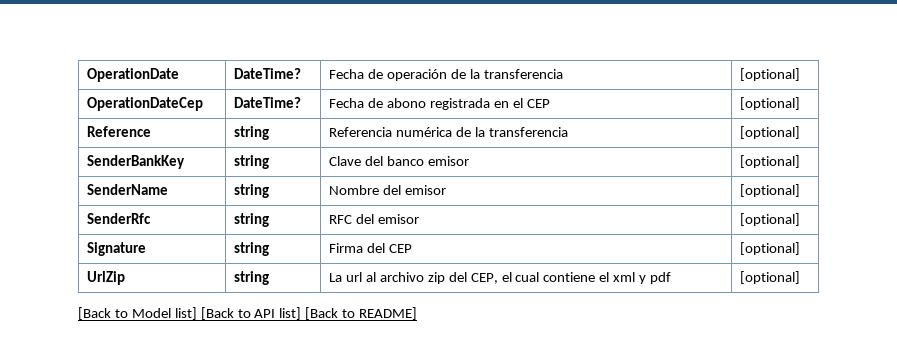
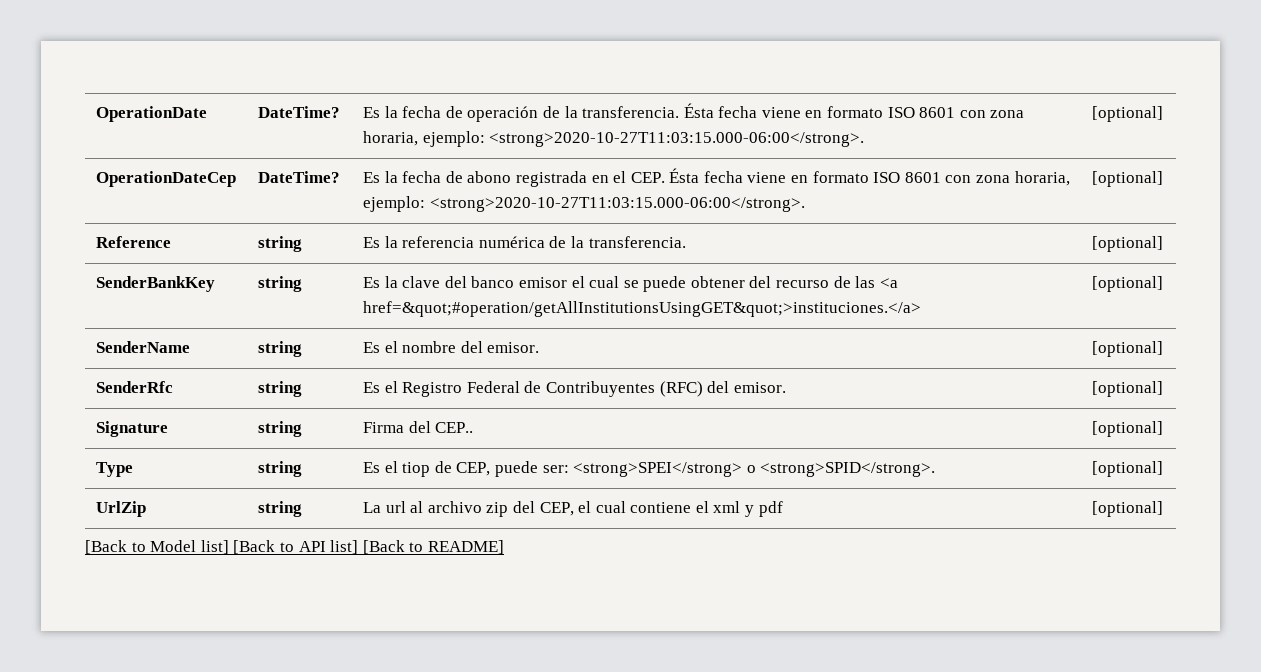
- OperationDate | DateTime? | Fecha de operación de la transferencia | [optional]
+ OperationDate | DateTime? | Es la fecha de operación de la transferencia. Ésta fecha viene en formato ISO 8601 con zona horaria, ejemplo: <strong>2020-10-27T11:03:15.000-06:00</strong>. | [optional]
- OperationDateCep | DateTime? | Fecha de abono registrada en el CEP | [optional]
+ OperationDateCep | DateTime? | Es la fecha de abono registrada en el CEP. Ésta fecha viene en formato ISO 8601 con zona horaria, ejemplo: <strong>2020-10-27T11:03:15.000-06:00</strong>. | [optional]
- Reference | string | Referencia numérica de la transferencia | [optional]
+ Reference | string | Es la referencia numérica de la transferencia. | [optional]
- SenderBankKey | string | Clave del banco emisor | [optional]
- SenderName | string | Nombre del emisor | [optional]
- SenderRfc | string | RFC del emisor | [optional]
+ SenderBankKey | string | Es la clave del banco emisor el cual se puede obtener del recurso de las <a href=&quot;#operation/getAllInstitutionsUsingGET&quot;>instituciones.</a> | [optional]
+ SenderName | string | Es el nombre del emisor. | [optional]
+ SenderRfc | string | Es el Registro Federal de Contribuyentes (RFC) del emisor. | [optional]
- Signature | string | Firma del CEP | [optional]
+ Signature | string | Firma del CEP.. | [optional]
+ Type | string | Es el tiop de CEP, puede ser: <strong>SPEI</strong> o <strong>SPID</strong>. | [optional]

